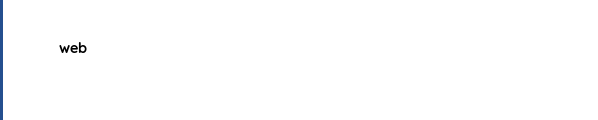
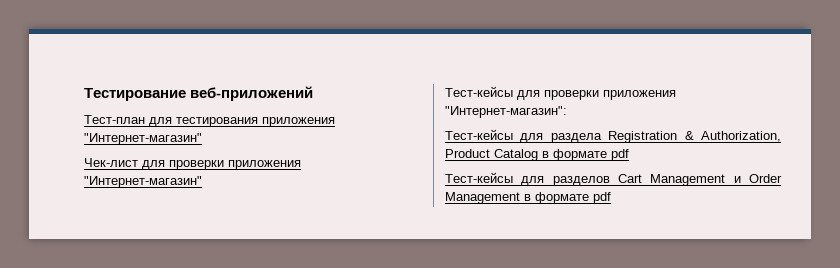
- web
+ Тестирование веб-приложений
+ Тест-план для тестирования приложения "Интернет-магазин"
+ Чек-лист для проверки приложения "Интернет-магазин"
+ Тест-кейсы для проверки приложения "Интернет-магазин":
+ Тест-кейсы для раздела Registration & Authorization, Product Catalog в формате pdf
+ Тест-кейсы для разделов Cart Management и Order Management в формате pdf

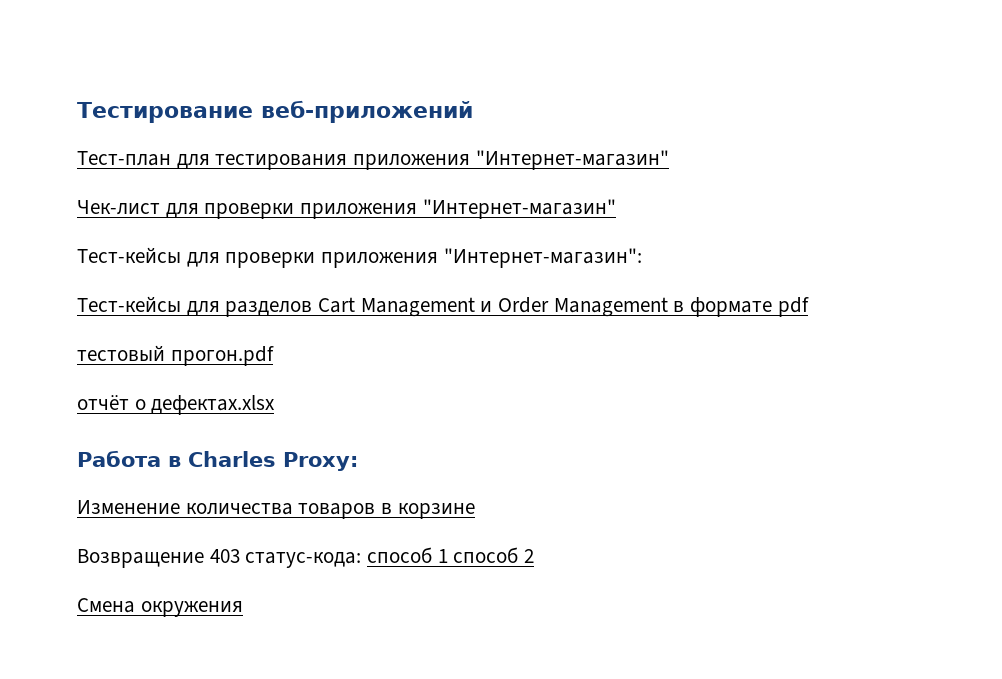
- Тест-кейсы для раздела Registration & Authorization, Product Catalog в формате pdf
+ тестовый прогон.pdf
+ отчёт о дефектах.xlsx
+ Работа в Charles Proxy:
+ Изменение количества товаров в корзине
+ Возвращение 403 статус-кода: способ 1 способ 2
+ Смена окружения

